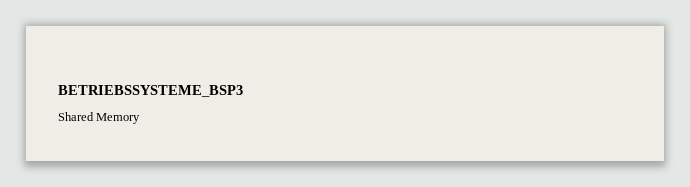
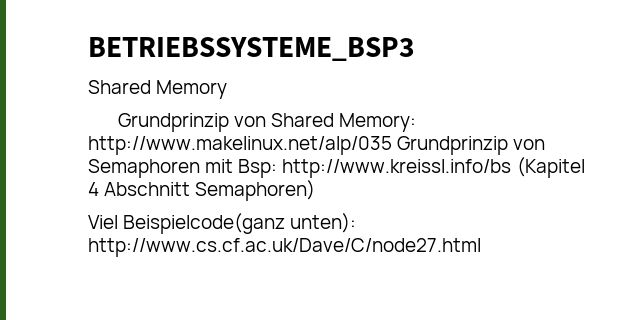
+ Grundprinzip von Shared Memory: http://www.makelinux.net/alp/035 Grundprinzip von Semaphoren mit Bsp: http://www.kreissl.info/bs (Kapitel 4 Abschnitt Semaphoren)
+ Viel Beispielcode(ganz unten): http://www.cs.cf.ac.uk/Dave/C/node27.html

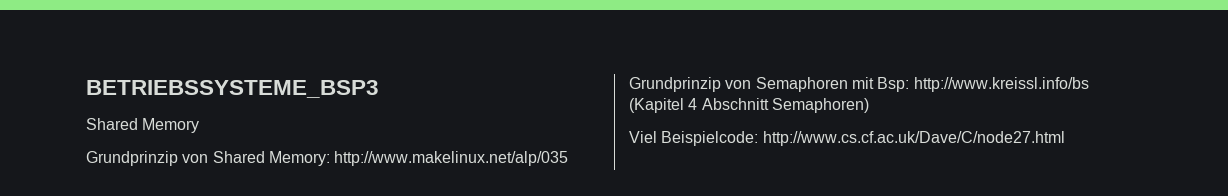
- Viel Beispielcode(ganz unten): http://www.cs.cf.ac.uk/Dave/C/node27.html
+ Viel Beispielcode: http://www.cs.cf.ac.uk/Dave/C/node27.html

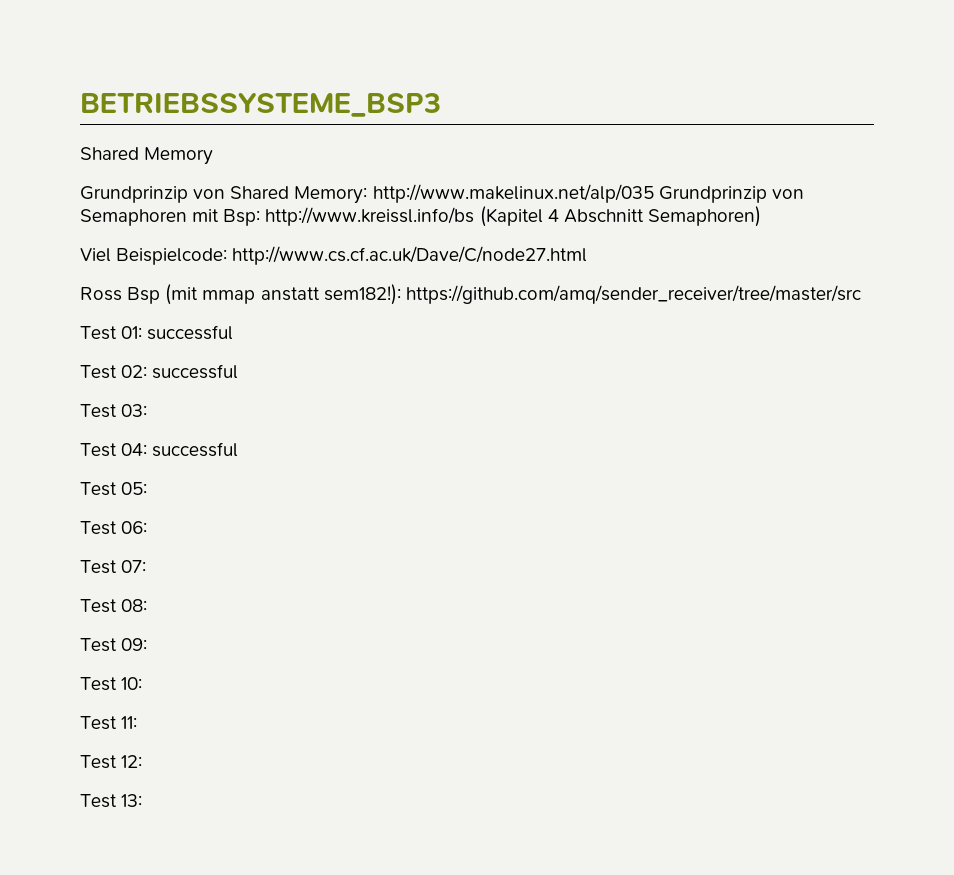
+ Ross Bsp (mit mmap anstatt sem182!): https://github.com/amq/sender_receiver/tree/master/src
+ Test 01: successful
+ Test 02: successful
+ Test 03:
+ Test 04: successful
+ Test 05:
+ Test 06:
+ Test 07:
+ Test 08:
+ Test 09:
+ Test 10:
+ Test 11:
+ Test 12:
+ Test 13:

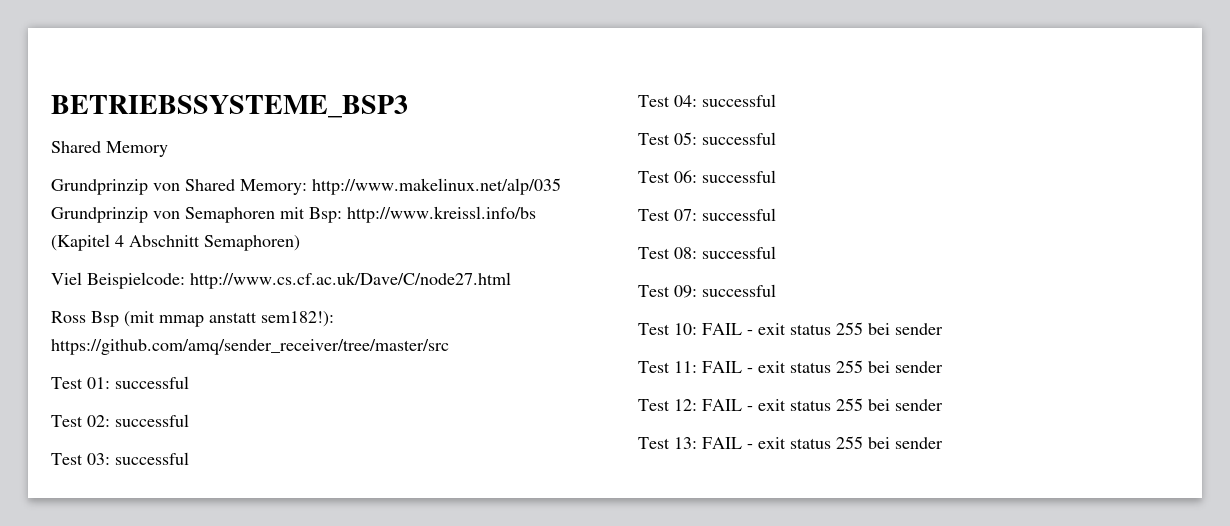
- Test 03:
+ Test 03: successful
- Test 05:
+ Test 05: successful
- Test 06:
+ Test 06: successful
- Test 07:
+ Test 07: successful
- Test 08:
+ Test 08: successful
- Test 09:
+ Test 09: successful
- Test 10:
- Test 11:
- Test 12:
- Test 13:
+ Test 10: FAIL - exit status 255 bei sender
+ Test 11: FAIL - exit status 255 bei sender
+ Test 12: FAIL - exit status 255 bei sender
+ Test 13: FAIL - exit status 255 bei sender

